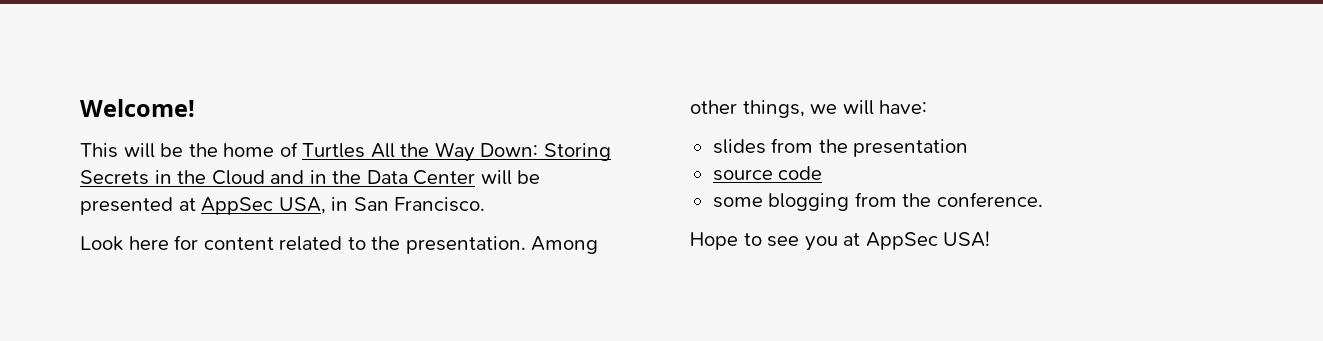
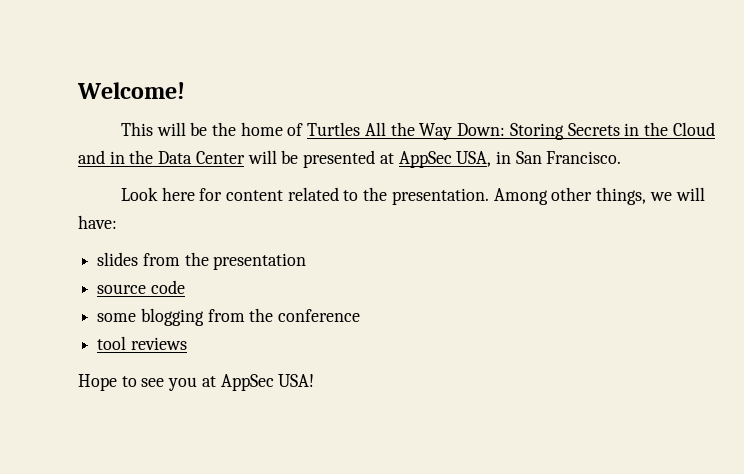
- some blogging from the conference.
+ some blogging from the conference
+ tool reviews

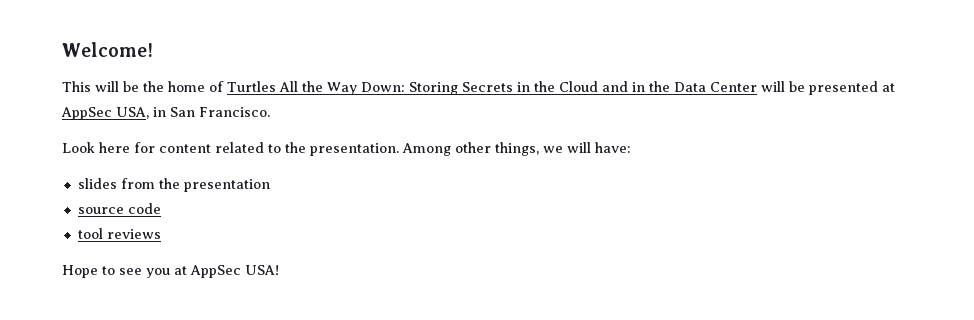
- some blogging from the conference

